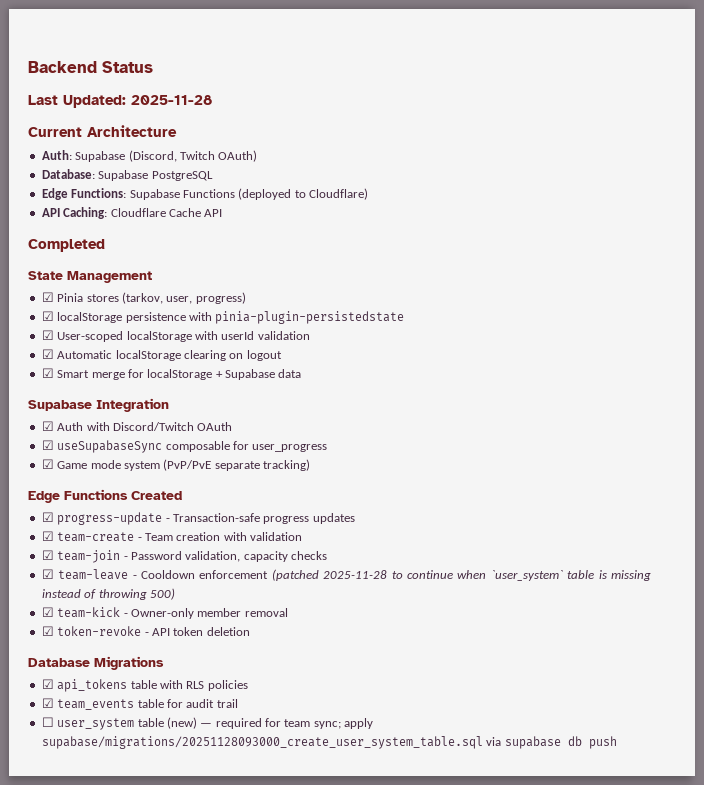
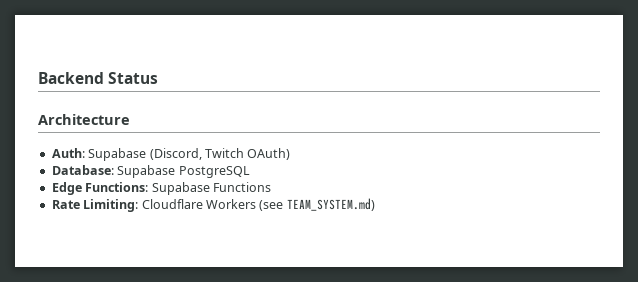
- Last Updated: 2025-11-28
- Current Architecture
+ Architecture
- Edge Functions: Supabase Functions (deployed to Cloudflare)
- API Caching: Cloudflare Cache API
- Completed
- State Management
- ☑ Pinia stores (tarkov, user, progress)
- ☑ localStorage persistence with pinia-plugin-persistedstate
- ☑ User-scoped localStorage with userId validation
- ☑ Automatic localStorage clearing on logout
- ☑ Smart merge for localStorage + Supabase data
- Supabase Integration
- ☑ Auth with Discord/Twitch OAuth
- ☑ useSupabaseSync composable for user_progress
- ☑ Game mode system (PvP/PvE separate tracking)
- Edge Functions Created
- ☑ progress-update - Transaction-safe progress updates
- ☑ team-create - Team creation with validation
- ☑ team-join - Password validation, capacity checks
- ☑ team-leave - Cooldown enforcement (patched 2025-11-28 to continue when `user_system` table is missing instead of throwing 500)
- ☑ team-kick - Owner-only member removal
- ☑ token-revoke - API token deletion
- Database Migrations
- ☑ api_tokens table with RLS policies
- ☑ team_events table for audit trail
- ☐ user_system table (new) — required for team sync; apply supabase/migrations/20251128093000_create_user_system_table.sql via supabase db push
+ Edge Functions: Supabase Functions
+ Rate Limiting: Cloudflare Workers (see TEAM_SYSTEM.md)

